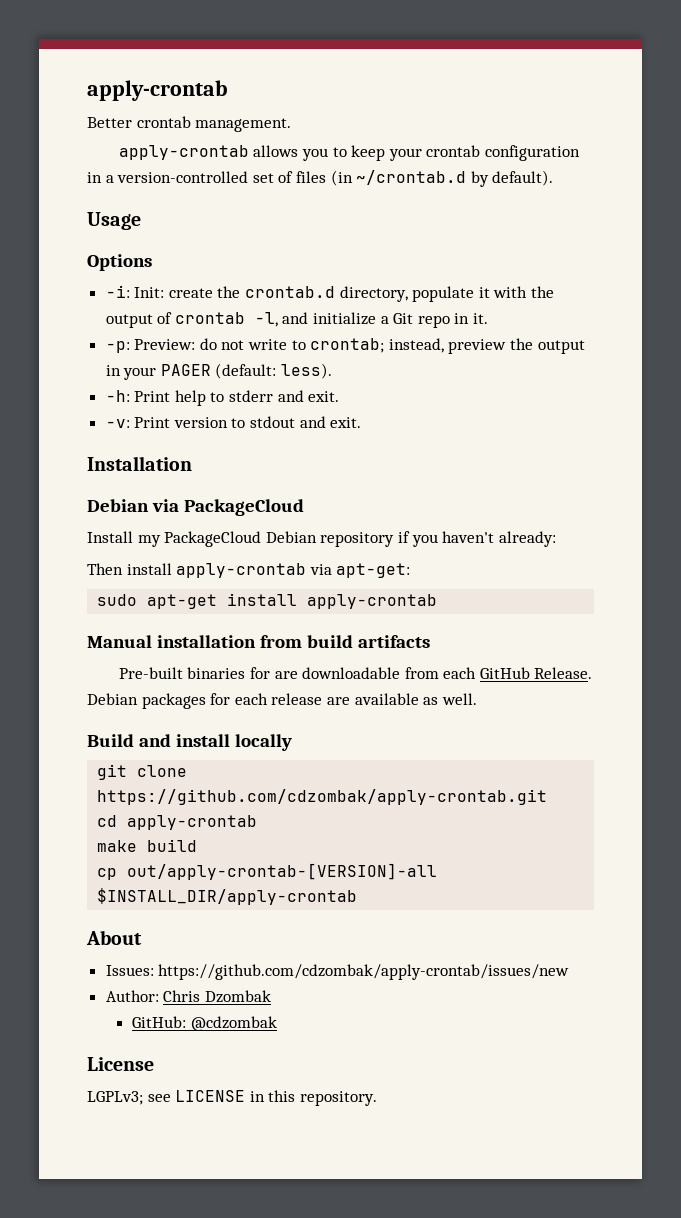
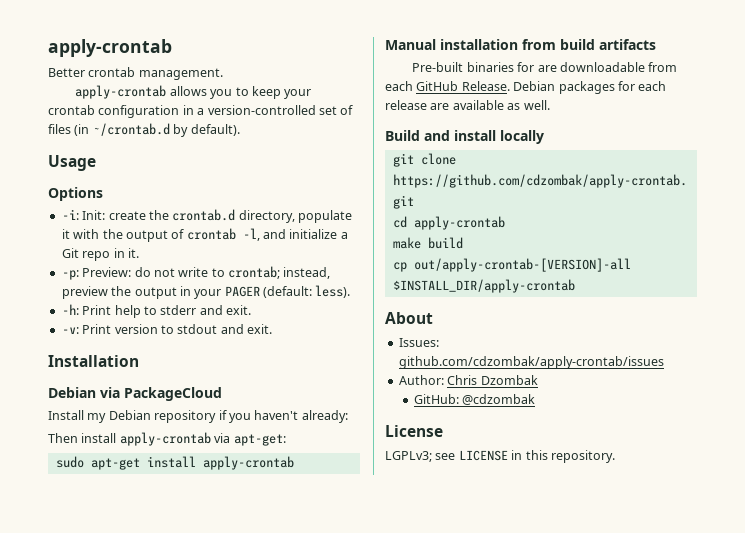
- Install my PackageCloud Debian repository if you haven't already:
+ Install my Debian repository if you haven't already:
- Issues: https://github.com/cdzombak/apply-crontab/issues/new
+ Issues: github.com/cdzombak/apply-crontab/issues

